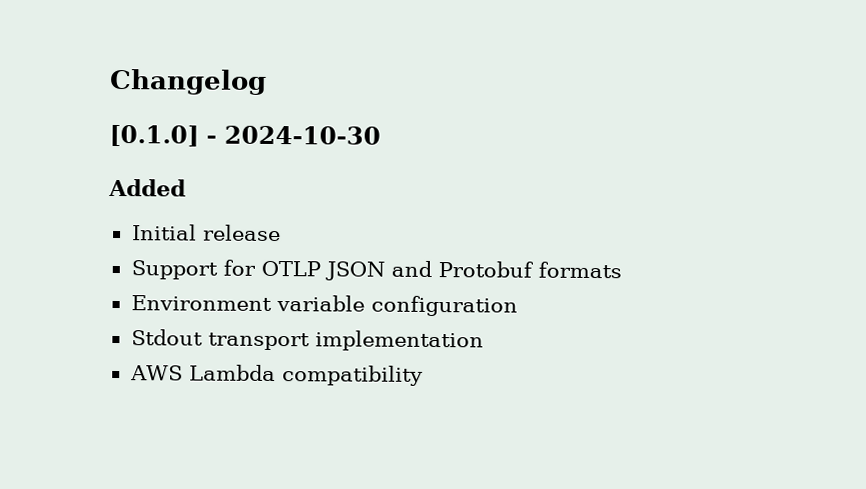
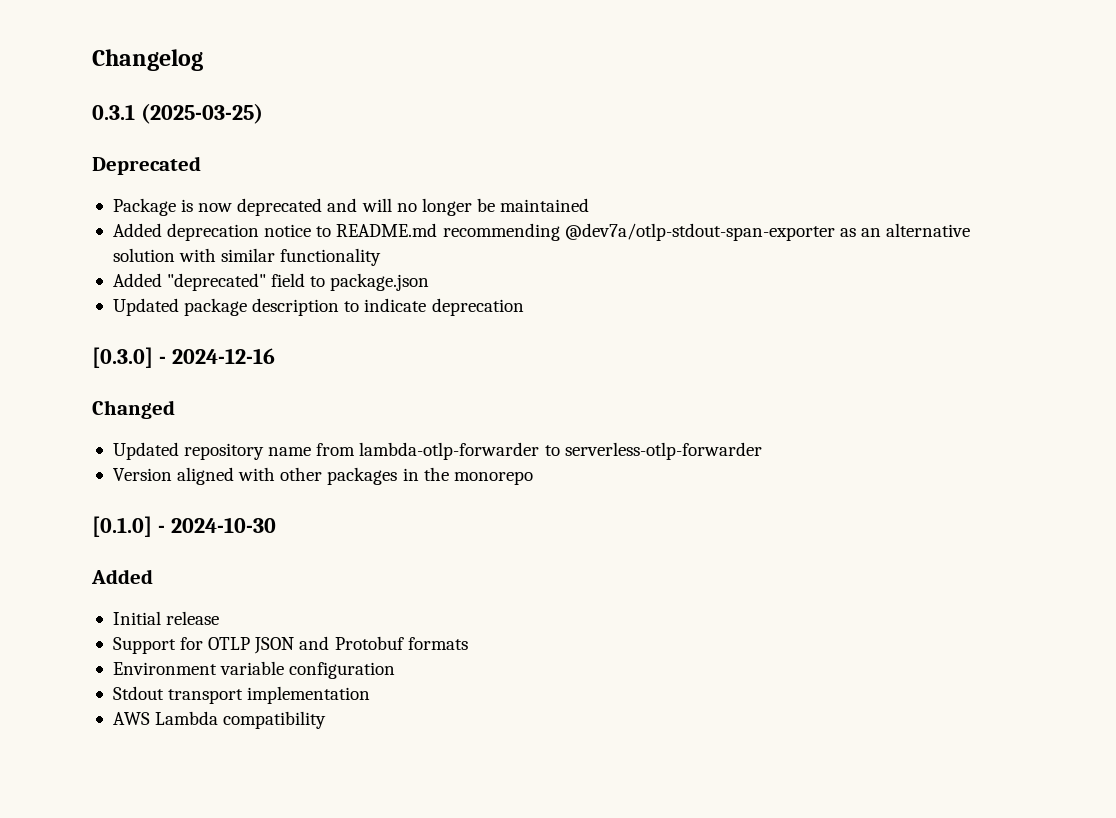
+ 0.3.1 (2025-03-25)
+ Deprecated
+ Package is now deprecated and will no longer be maintained
+ Added deprecation notice to README.md recommending @dev7a/otlp-stdout-span-exporter as an alternative solution with similar functionality
+ Added "deprecated" field to package.json
+ Updated package description to indicate deprecation
+ [0.3.0] - 2024-12-16
+ Changed
+ Updated repository name from lambda-otlp-forwarder to serverless-otlp-forwarder
+ Version aligned with other packages in the monorepo

